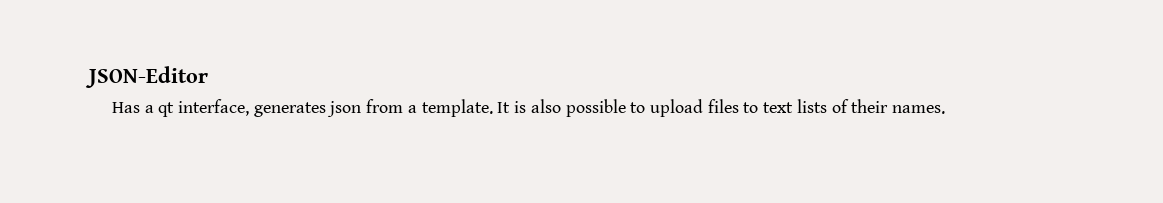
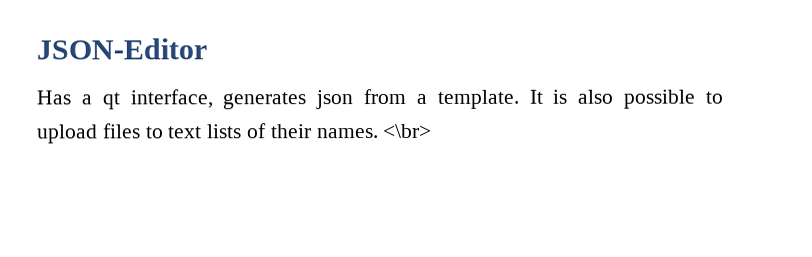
+ <\br>

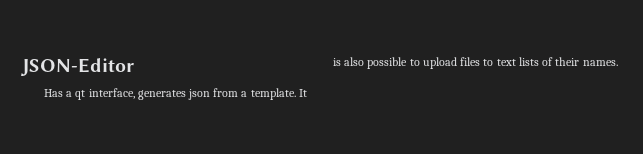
- <\br>

